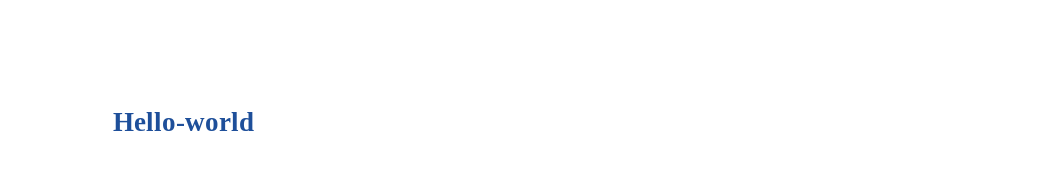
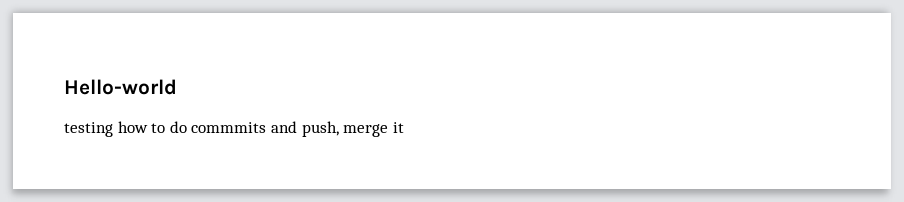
+ testing how to do commmits and push, merge it

